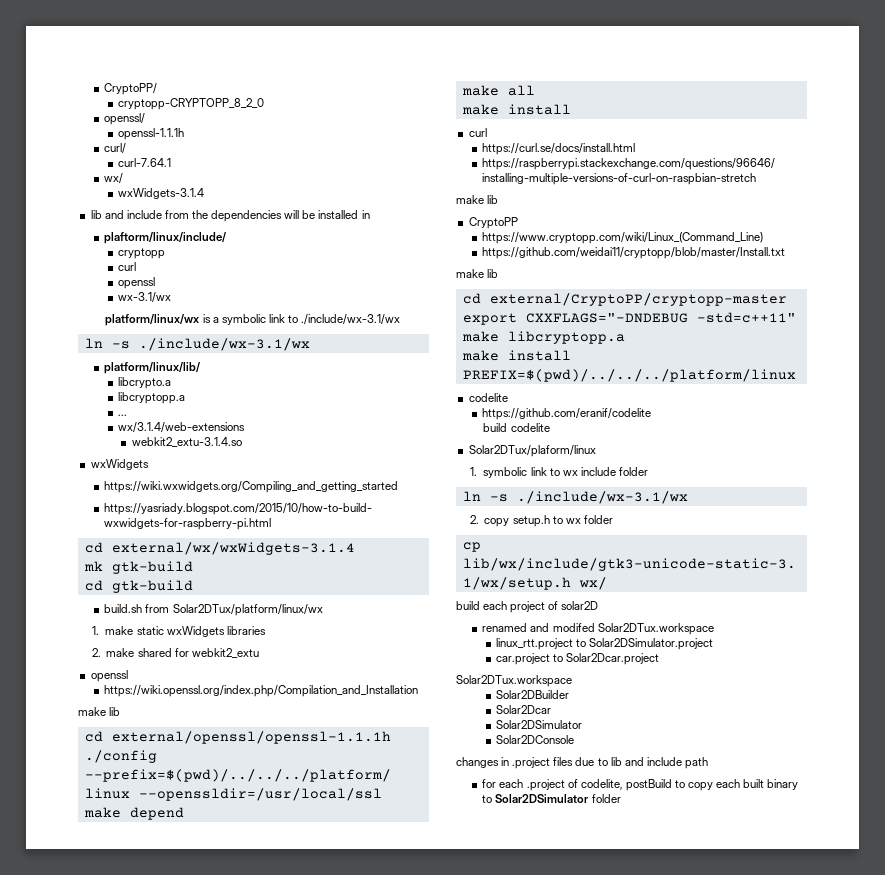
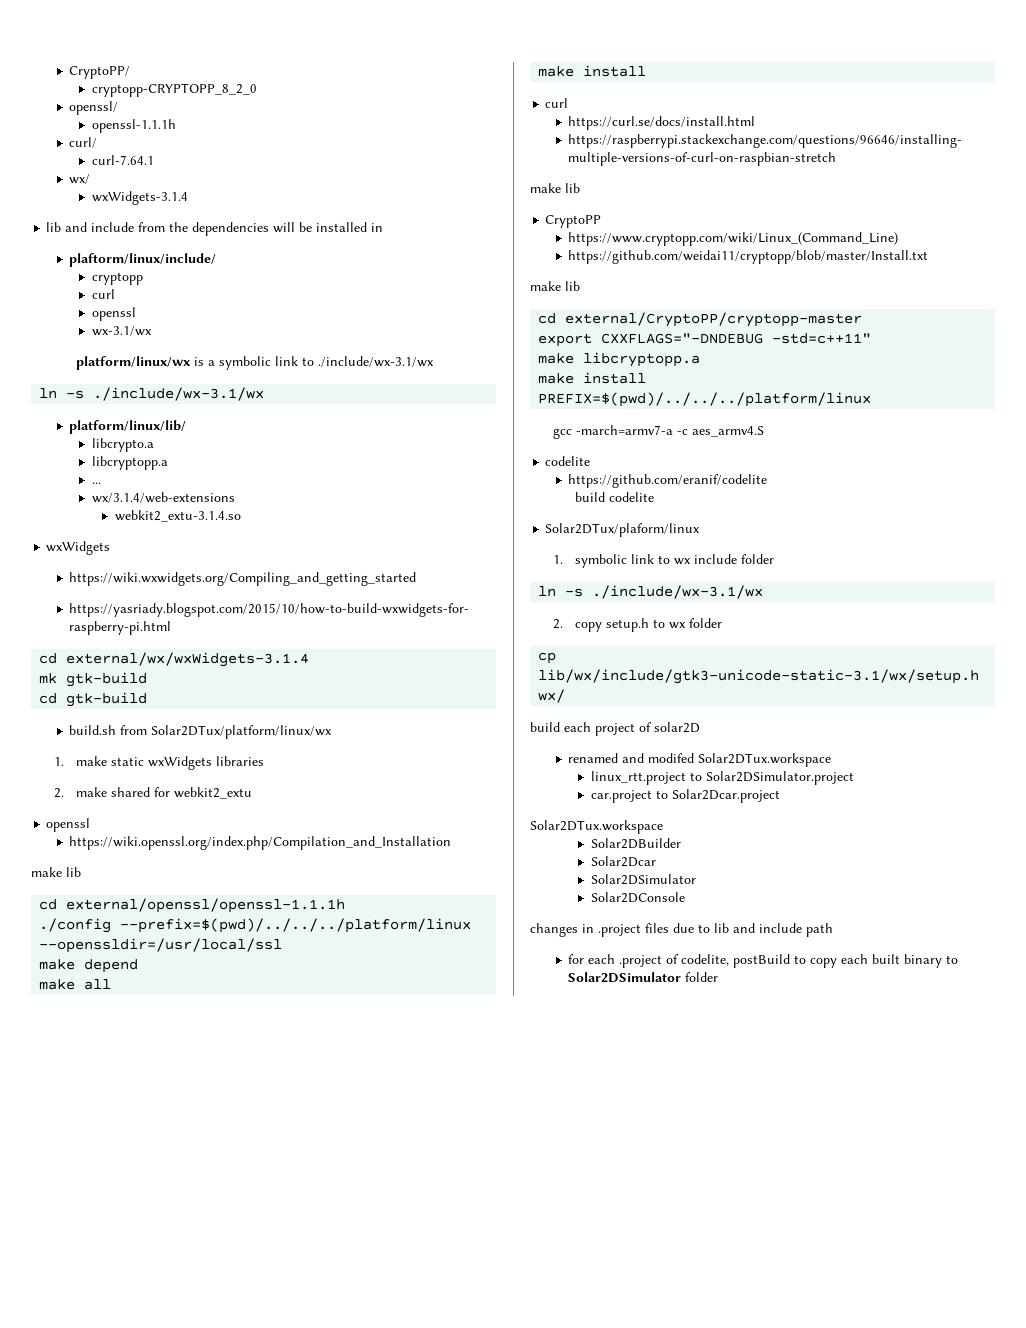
+ gcc -march=armv7-a -c aes_armv4.S

